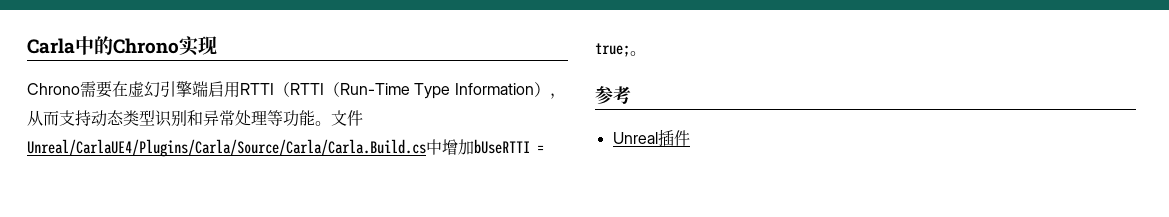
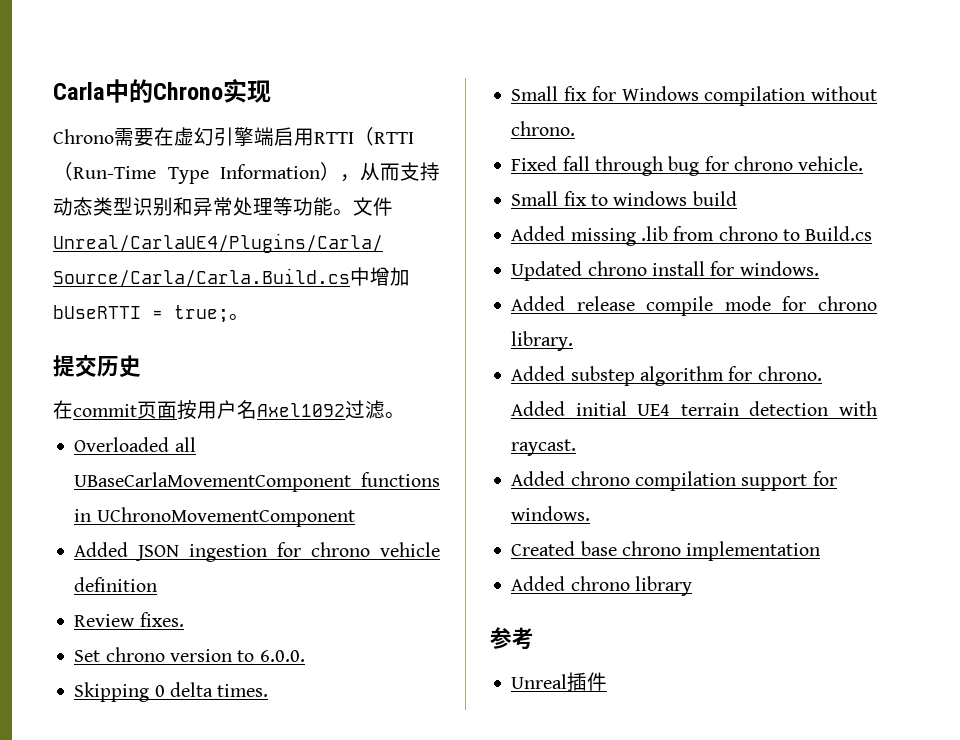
+ 提交历史
+ 在commit页面按用户名Axel1092过滤。
+ Overloaded all UBaseCarlaMovementComponent functions in UChronoMovementComponent
+ Added JSON ingestion for chrono vehicle definition
+ Review fixes.
+ Set chrono version to 6.0.0.
+ Skipping 0 delta times.
+ Small fix for Windows compilation without chrono.
+ Fixed fall through bug for chrono vehicle.
+ Small fix to windows build
+ Added missing .lib from chrono to Build.cs
+ Updated chrono install for windows.
+ Added release compile mode for chrono library.
+ Added substep algorithm for chrono. Added initial UE4 terrain detection with raycast.
+ Added chrono compilation support for windows.
+ Created base chrono implementation
+ Added chrono library

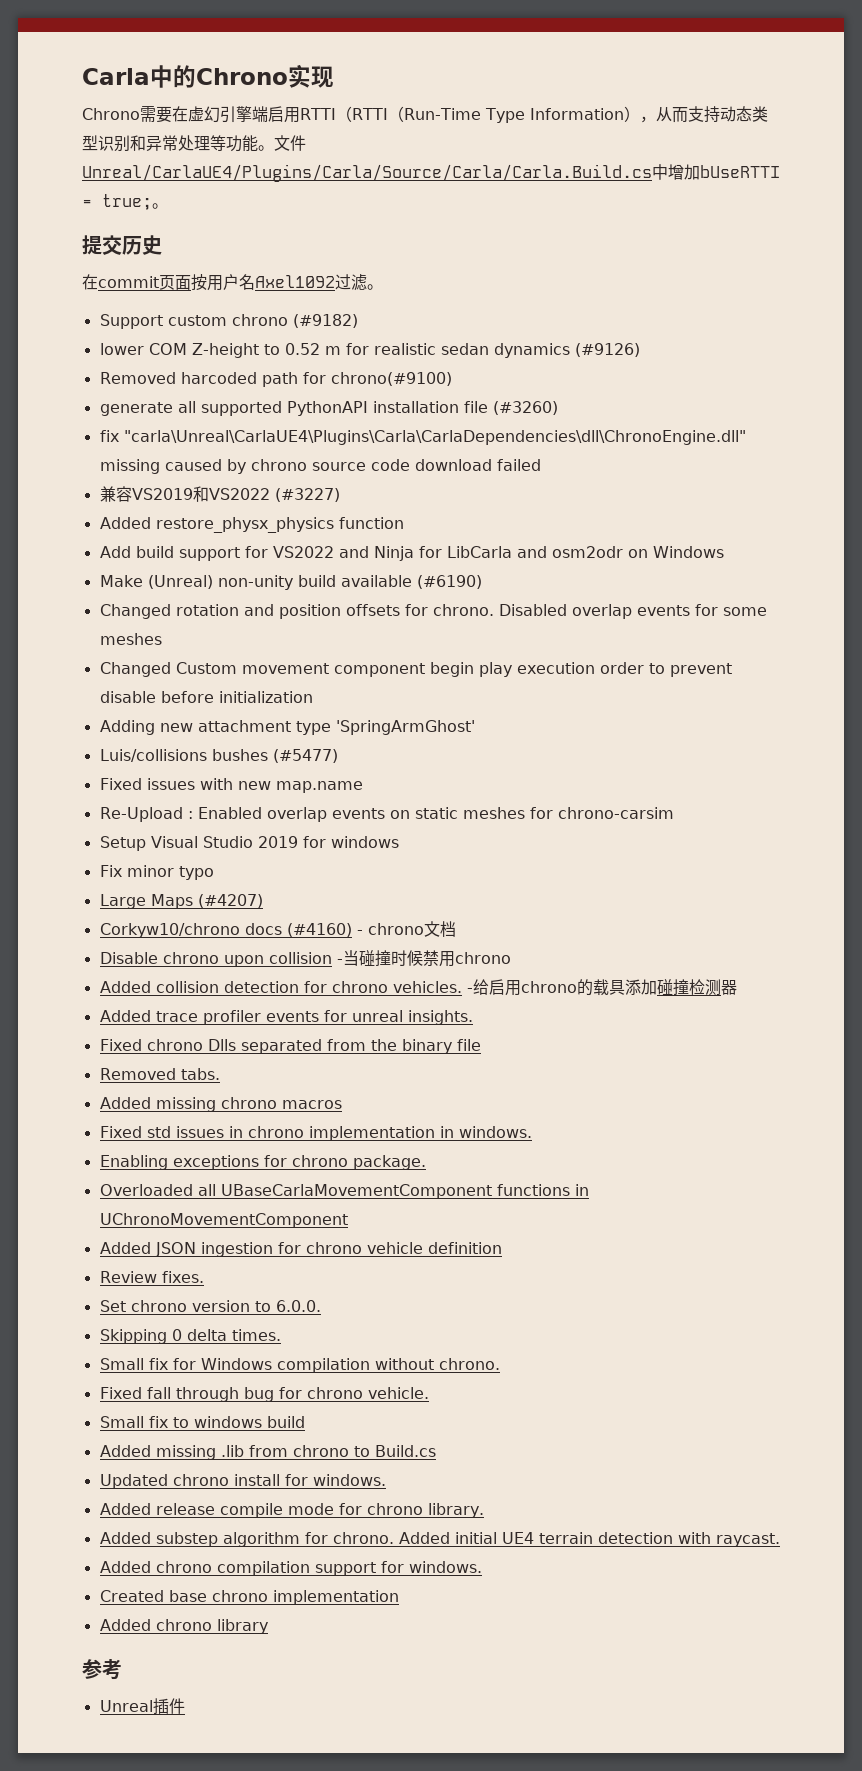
+ Support custom chrono (#9182)
+ lower COM Z-height to 0.52 m for realistic sedan dynamics (#9126)
+ Removed harcoded path for chrono(#9100)
+ generate all supported PythonAPI installation file (#3260)
+ fix "carla\Unreal\CarlaUE4\Plugins\Carla\CarlaDependencies\dll\ChronoEngine.dll" missing caused by chrono source code download failed
+ 兼容VS2019和VS2022 (#3227)
+ Added restore_physx_physics function
+ Add build support for VS2022 and Ninja for LibCarla and osm2odr on Windows
+ Make (Unreal) non-unity build available (#6190)
+ Changed rotation and position offsets for chrono. Disabled overlap events for some meshes
+ Changed Custom movement component begin play execution order to prevent disable before initialization
+ Adding new attachment type 'SpringArmGhost'
+ Luis/collisions bushes (#5477)
+ Fixed issues with new map.name
+ Re-Upload : Enabled overlap events on static meshes for chrono-carsim
+ Setup Visual Studio 2019 for windows
+ Fix minor typo
+ Large Maps (#4207)
+ Corkyw10/chrono docs (#4160) - chrono文档
+ Disable chrono upon collision -当碰撞时候禁用chrono
+ Added collision detection for chrono vehicles. -给启用chrono的载具添加碰撞检测器
+ Added trace profiler events for unreal insights.
+ Fixed chrono Dlls separated from the binary file
+ Removed tabs.
+ Added missing chrono macros
+ Fixed std issues in chrono implementation in windows.
+ Enabling exceptions for chrono package.

